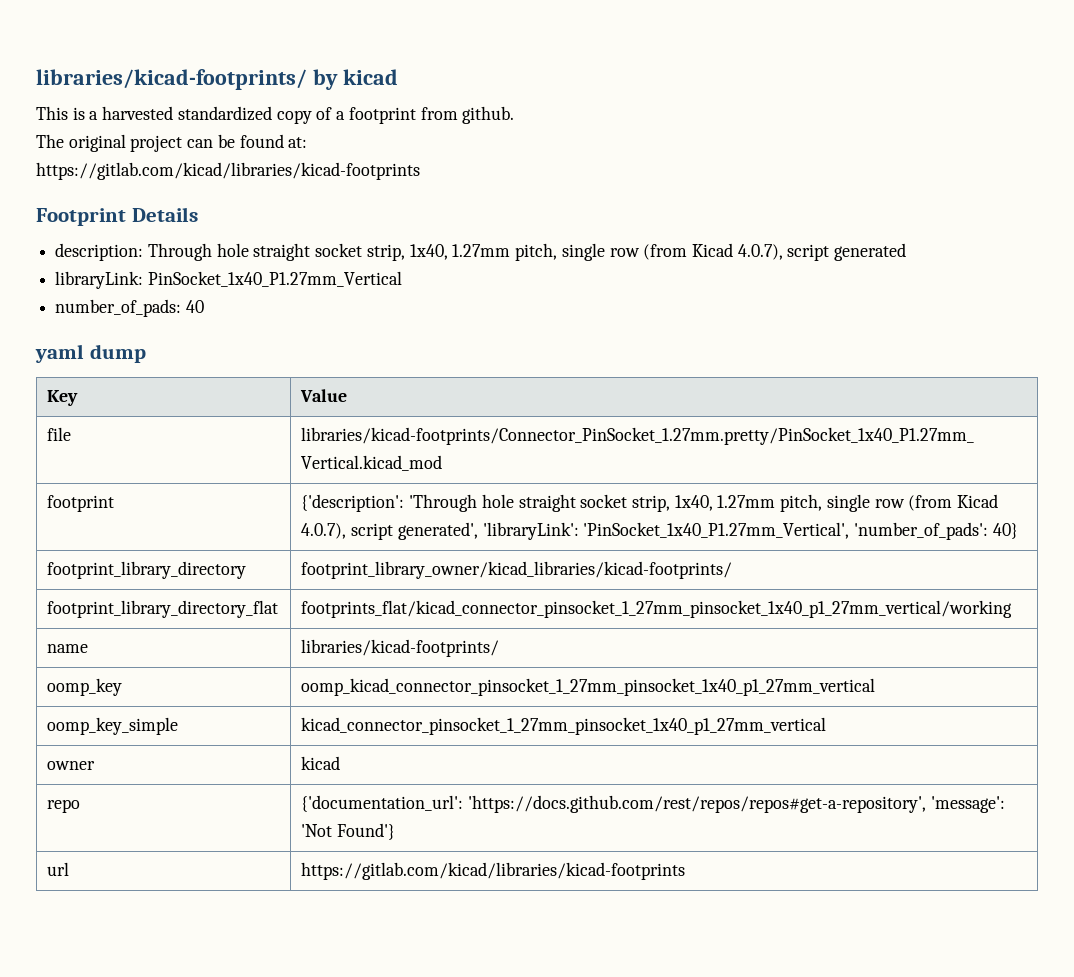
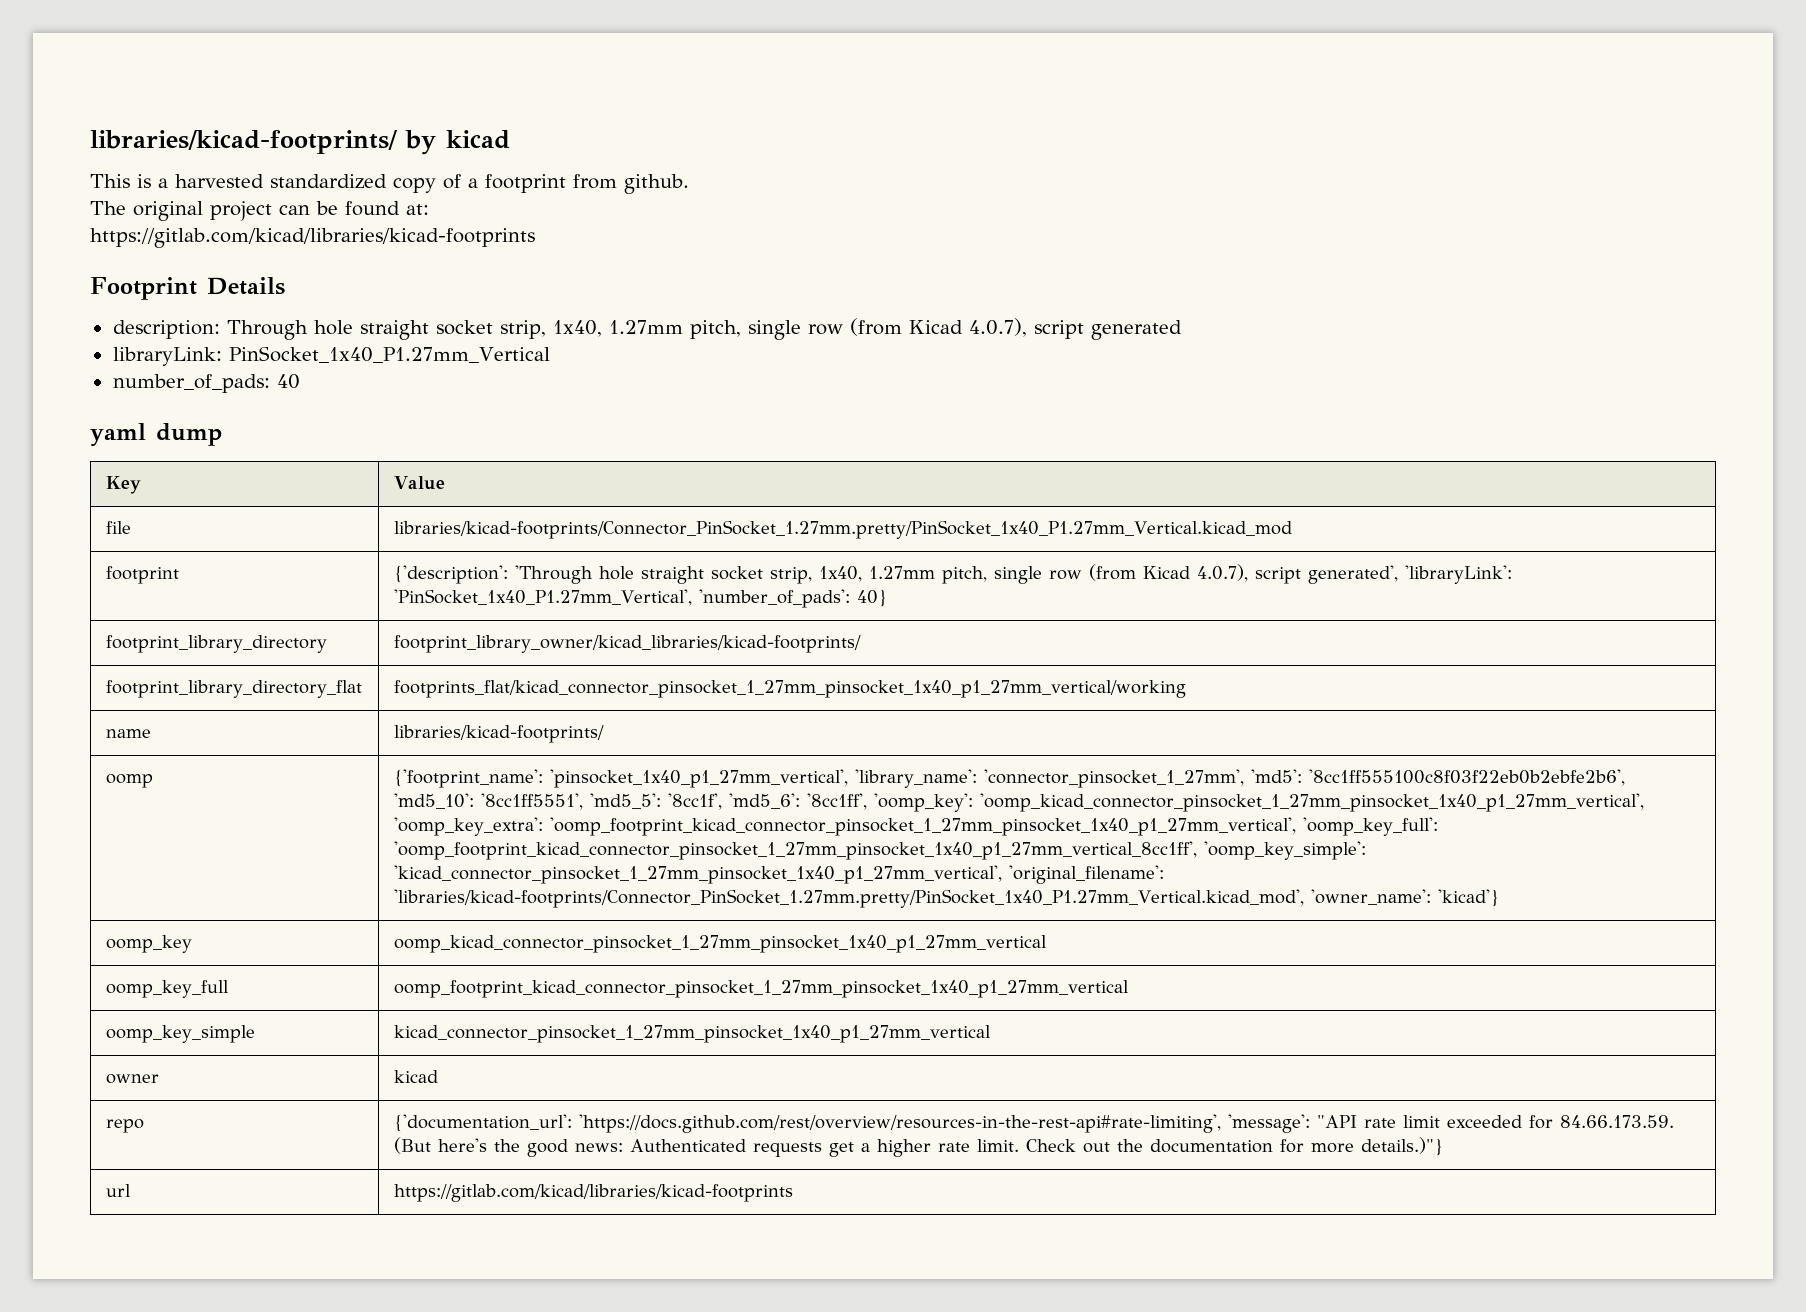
+ oomp | {'footprint_name': 'pinsocket_1x40_p1_27mm_vertical', 'library_name': 'connector_pinsocket_1_27mm', 'md5': '8cc1ff555100c8f03f22eb0b2ebfe2b6', 'md5_10': '8cc1ff5551', 'md5_5': '8cc1f', 'md5_6': '8cc1ff', 'oomp_key': 'oomp_kicad_connector_pinsocket_1_27mm_pinsocket_1x40_p1_27mm_vertical', 'oomp_key_extra': 'oomp_footprint_kicad_connector_pinsocket_1_27mm_pinsocket_1x40_p1_27mm_vertical', 'oomp_key_full': 'oomp_footprint_kicad_connector_pinsocket_1_27mm_pinsocket_1x40_p1_27mm_vertical_8cc1ff', 'oomp_key_simple': 'kicad_connector_pinsocket_1_27mm_pinsocket_1x40_p1_27mm_vertical', 'original_filename': 'libraries/kicad-footprints/Connector_PinSocket_1.27mm.pretty/PinSocket_1x40_P1.27mm_Vertical.kicad_mod', 'owner_name': 'kicad'}
+ oomp_key_full | oomp_footprint_kicad_connector_pinsocket_1_27mm_pinsocket_1x40_p1_27mm_vertical
- repo | {'documentation_url': 'https://docs.github.com/rest/repos/repos#get-a-repository', 'message': 'Not Found'}
+ repo | {'documentation_url': 'https://docs.github.com/rest/overview/resources-in-the-rest-api#rate-limiting', 'message': "API rate limit exceeded for 84.66.173.59. (But here's the good news: Authenticated requests get a higher rate limit. Check out the documentation for more details.)"}

